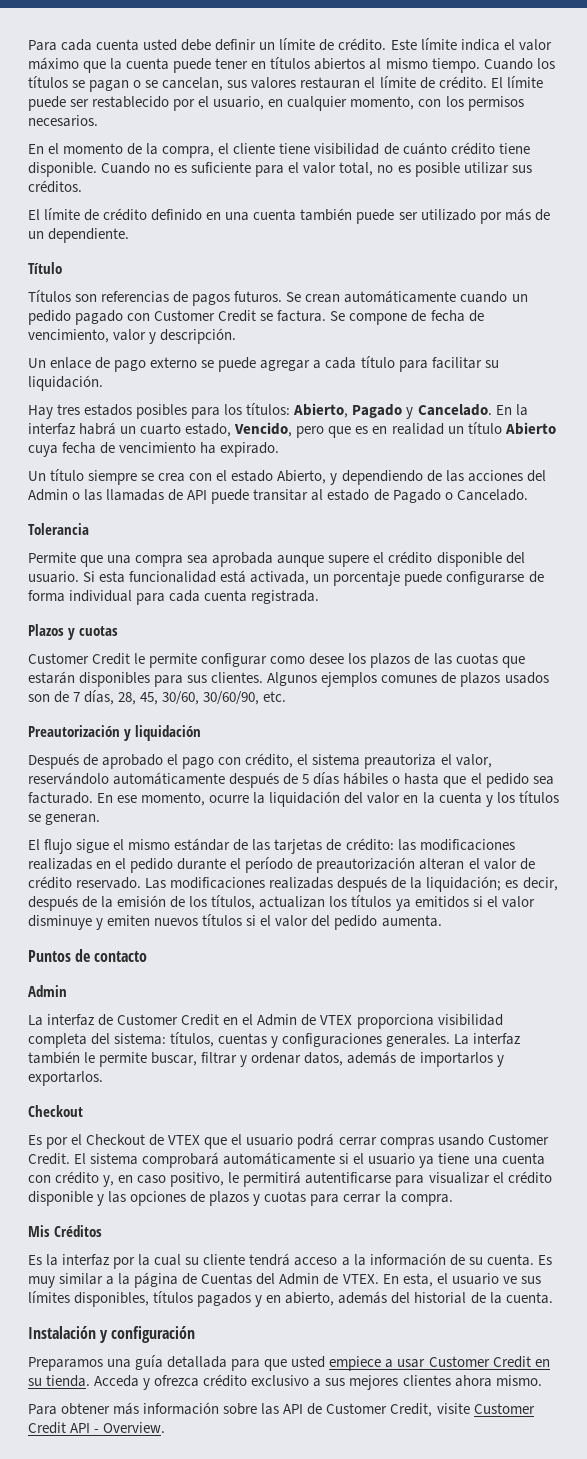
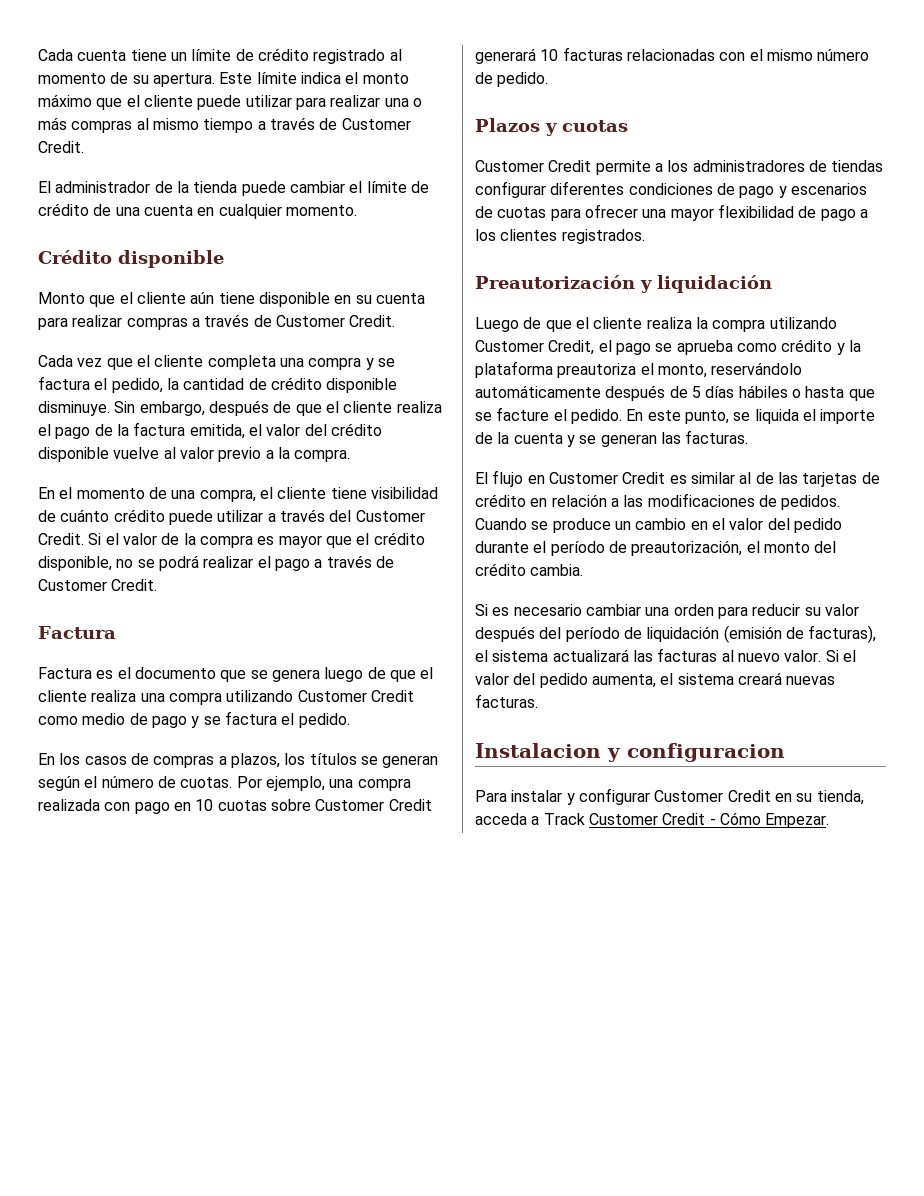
- Para cada cuenta usted debe definir un límite de crédito.
+ Cada cuenta tiene un límite de crédito registrado al momento de su apertura.
- Este límite indica el valor máximo que la cuenta puede tener en títulos abiertos al mismo tiempo. Cuando los títulos se pagan o se cancelan, sus valores restauran el límite de crédito. El límite puede ser restablecido por el usuario, en cualquier momento, con los permisos necesarios.
+ Este límite indica el monto máximo que el cliente puede utilizar para realizar una o más compras al mismo tiempo a través de Customer Credit.
+ El administrador de la tienda puede cambiar el límite de crédito de una cuenta en cualquier momento.
+ Crédito disponible
+ Monto que el cliente aún tiene disponible en su cuenta para realizar compras a través de Customer Credit.
+ Cada vez que el cliente completa una compra y se factura el pedido, la cantidad de crédito disponible disminuye. Sin embargo, después de que el cliente realiza el pago de la factura emitida, el valor del crédito disponible vuelve al valor previo a la compra.
- En el momento de la compra, el cliente tiene visibilidad de cuánto crédito tiene disponible. Cuando no es suficiente para el valor total, no es posible utilizar sus créditos.
- El límite de crédito definido en una cuenta también puede ser utilizado por más de un dependiente.
- Título
- Títulos son referencias de pagos futuros. Se crean automáticamente cuando un pedido pagado con Customer Credit se factura. Se compone de fecha de vencimiento, valor y descripción.
- Un enlace de pago externo se puede agregar a cada título para facilitar su liquidación.
- Hay tres estados posibles para los títulos: Abierto, Pagado y Cancelado. En la interfaz habrá un cuarto estado, Vencido, pero que es en realidad un título Abierto cuya fecha de vencimiento ha expirado.
- Un título siempre se crea con el estado Abierto, y dependiendo de las acciones del Admin o las llamadas de API puede transitar al estado de Pagado o Cancelado.
- Tolerancia
- Permite que una compra sea aprobada aunque supere el crédito disponible del usuario. Si esta funcionalidad está activada, un porcentaje puede configurarse de forma individual para cada cuenta registrada.
+ En el momento de una compra, el cliente tiene visibilidad de cuánto crédito puede utilizar a través del Customer Credit. Si el valor de la compra es mayor que el crédito disponible, no se podrá realizar el pago a través de Customer Credit.
+ Factura
+ Factura es el documento que se genera luego de que el cliente realiza una compra utilizando Customer Credit como medio de pago y se factura el pedido.
+ En los casos de compras a plazos, los títulos se generan según el número de cuotas. Por ejemplo, una compra realizada con pago en 10 cuotas sobre Customer Credit generará 10 facturas relacionadas con el mismo número de pedido.
- Customer Credit le permite configurar como desee los plazos de las cuotas que estarán disponibles para sus clientes. Algunos ejemplos comunes de plazos usados son de 7 días, 28, 45, 30/60, 30/60/90, etc.
+ Customer Credit permite a los administradores de tiendas configurar diferentes condiciones de pago y escenarios de cuotas para ofrecer una mayor flexibilidad de pago a los clientes registrados.
  Preautorización y liquidación
- Después de aprobado el pago con crédito, el sistema preautoriza el valor, reservándolo automáticamente después de 5 días hábiles o hasta que el pedido sea facturado. En ese momento, ocurre la liquidación del valor en la cuenta y los títulos se generan.
- El flujo sigue el mismo estándar de las tarjetas de crédito: las modificaciones realizadas en el pedido durante el período de preautorización alteran el valor de crédito reservado. Las modificaciones realizadas después de la liquidación; es decir, después de la emisión de los títulos, actualizan los títulos ya emitidos si el valor disminuye y emiten nuevos títulos si el valor del pedido aumenta.
- Puntos de contacto
- Admin
- La interfaz de Customer Credit en el Admin de VTEX proporciona visibilidad completa del sistema: títulos, cuentas y configuraciones generales. La interfaz también le permite buscar, filtrar y ordenar datos, además de importarlos y exportarlos.
- Checkout
- Es por el Checkout de VTEX que el usuario podrá cerrar compras usando Customer Credit. El sistema comprobará automáticamente si el usuario ya tiene una cuenta con crédito y, en caso positivo, le permitirá autentificarse para visualizar el crédito disponible y las opciones de plazos y cuotas para cerrar la compra.
- Mis Créditos
- Es la interfaz por la cual su cliente tendrá acceso a la información de su cuenta. Es muy similar a la página de Cuentas del Admin de VTEX. En esta, el usuario ve sus límites disponibles, títulos pagados y en abierto, además del historial de la cuenta.
- Instalación y configuración
- Preparamos una guía detallada para que usted empiece a usar Customer Credit en su tienda. Acceda y ofrezca crédito exclusivo a sus mejores clientes ahora mismo.
- Para obtener más información sobre las API de Customer Credit, visite Customer Credit API - Overview.
+ Luego de que el cliente realiza la compra utilizando Customer Credit, el pago se aprueba como crédito y la plataforma preautoriza el monto, reservándolo automáticamente después de 5 días hábiles o hasta que se facture el pedido. En este punto, se liquida el importe de la cuenta y se generan las facturas.
+ El flujo en Customer Credit es similar al de las tarjetas de crédito en relación a las modificaciones de pedidos. Cuando se produce un cambio en el valor del pedido durante el período de preautorización, el monto del crédito cambia.
+ Si es necesario cambiar una orden para reducir su valor después del período de liquidación (emisión de facturas), el sistema actualizará las facturas al nuevo valor. Si el valor del pedido aumenta, el sistema creará nuevas facturas.
+ Instalacion y configuracion
+ Para instalar y configurar Customer Credit en su tienda, acceda a Track Customer Credit - Cómo Empezar.

